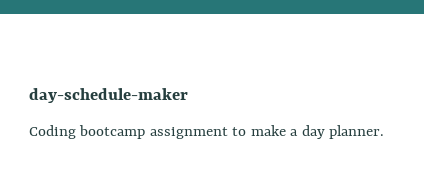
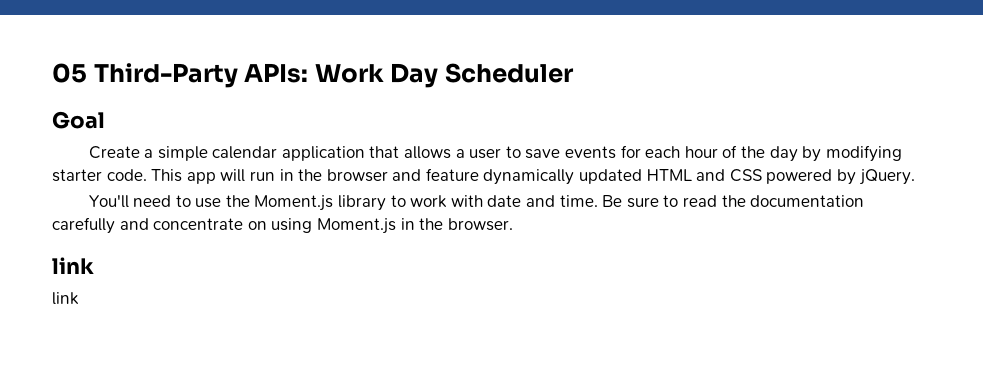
- day-schedule-maker
- Coding bootcamp assignment to make a day planner.
+ 05 Third-Party APIs: Work Day Scheduler
+ Goal
+ Create a simple calendar application that allows a user to save events for each hour of the day by modifying starter code. This app will run in the browser and feature dynamically updated HTML and CSS powered by jQuery.
+ You'll need to use the Moment.js library to work with date and time. Be sure to read the documentation carefully and concentrate on using Moment.js in the browser.
+ link
+ link

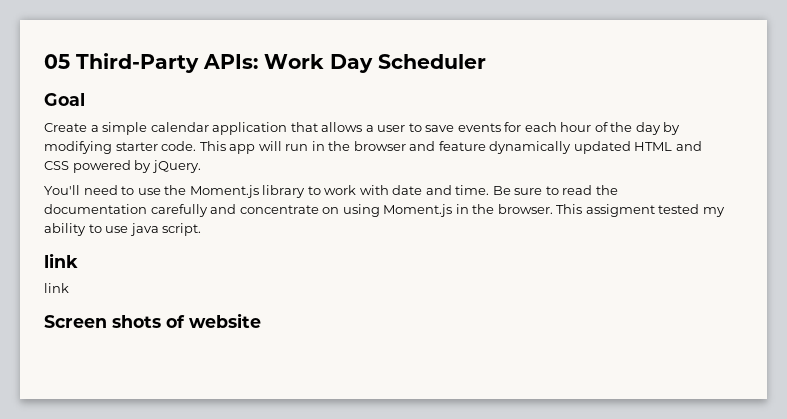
- Be sure to read the documentation carefully and concentrate on using Moment.js in the browser.
+ Be sure to read the documentation carefully and concentrate on using Moment.js in the browser. This assigment tested my ability to use java script.
  link
  link
+ Screen shots of website

